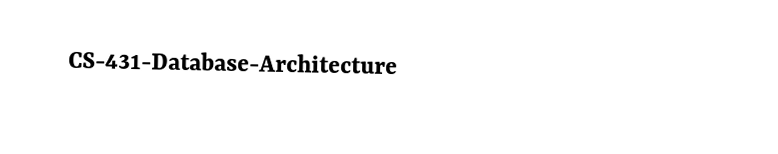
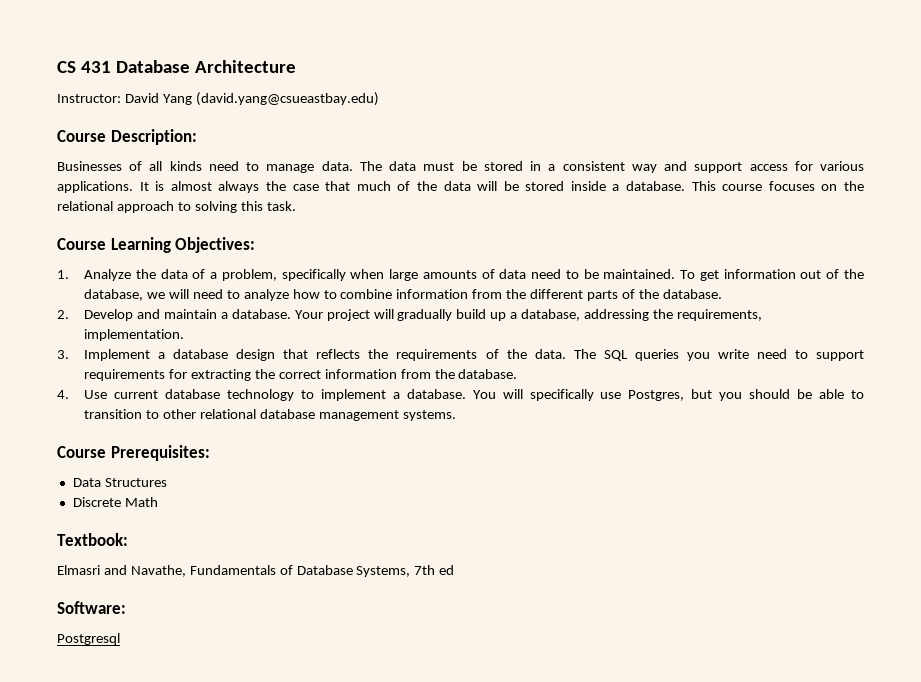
- CS-431-Database-Architecture
+ CS 431 Database Architecture
+ Instructor: David Yang (david.yang@csueastbay.edu)
+ Course Description:
+ Businesses of all kinds need to manage data. The data must be stored in a consistent way and support access for various applications. It is almost always the case that much of the data will be stored inside a database. This course focuses on the relational approach to solving this task.
+ Course Learning Objectives:
+ 1. Analyze the data of a problem, specifically when large amounts of data need to be maintained. To get information out of the database, we will need to analyze how to combine information from the different parts of the database.
+ 2. Develop and maintain a database. Your project will gradually build up a database, addressing the requirements, implementation.
+ 3. Implement a database design that reflects the requirements of the data. The SQL queries you write need to support requirements for extracting the correct information from the database.
+ 4. Use current database technology to implement a database. You will specifically use Postgres, but you should be able to transition to other relational database management systems.
+ Course Prerequisites:
+ Data Structures
+ Discrete Math
+ Textbook:
+ Elmasri and Navathe, Fundamentals of Database Systems, 7th ed
+ Software:
+ Postgresql

